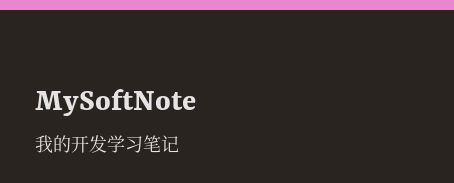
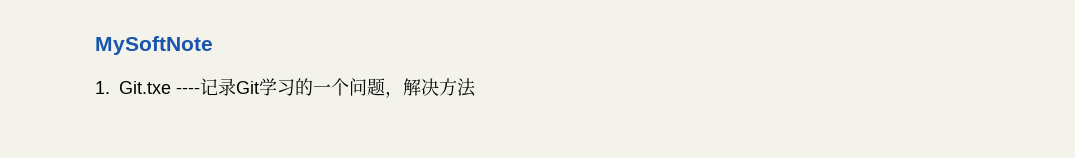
- 我的开发学习笔记
+ 1. Git.txe ----记录Git学习的一个问题，解决方法

